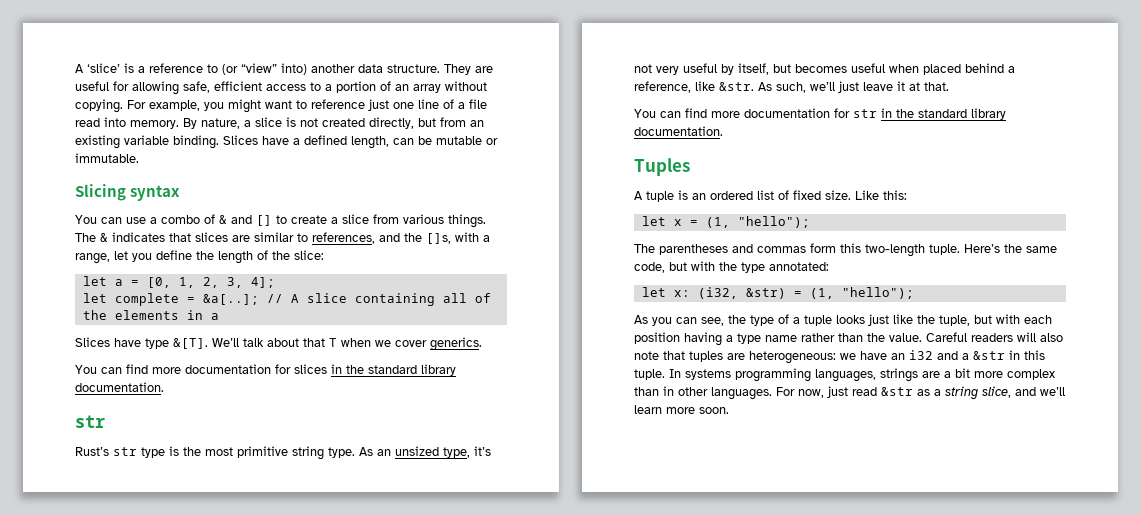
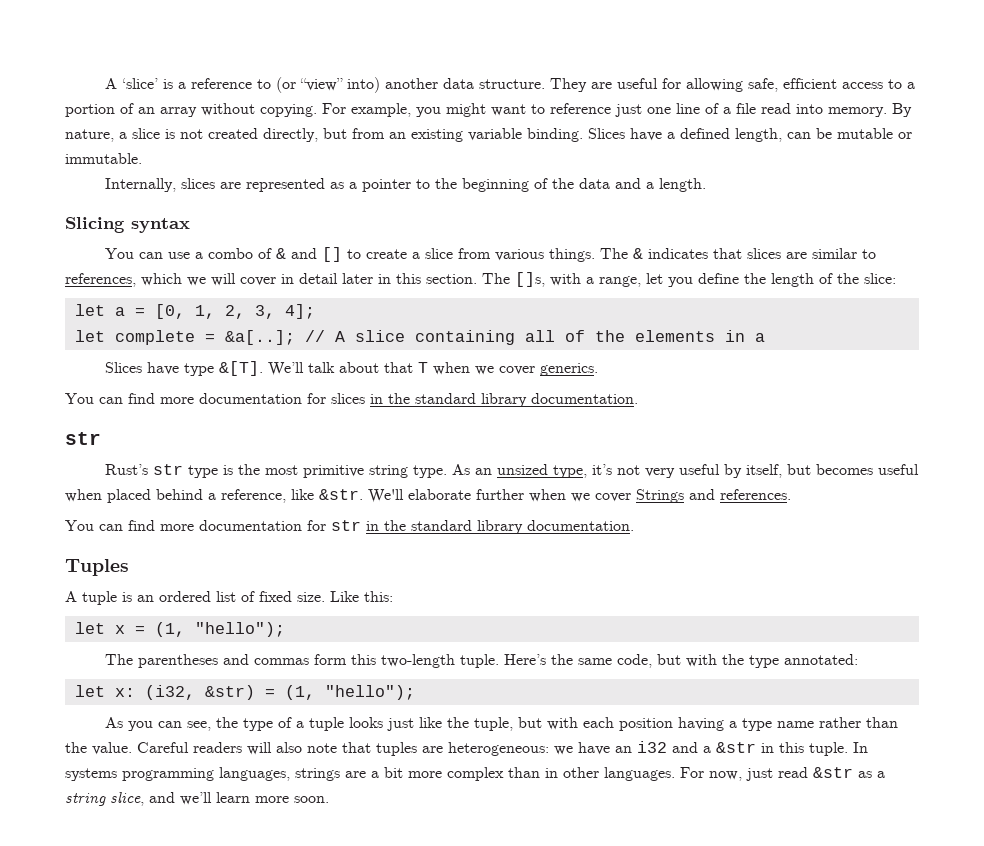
+ Internally, slices are represented as a pointer to the beginning of the data and a length.
- The & indicates that slices are similar to references, and the []s, with a range, let you define the length of the slice:
+ The & indicates that slices are similar to references, which we will cover in detail later in this section. The []s, with a range, let you define the length of the slice:
- As such, we’ll just leave it at that.
+ We'll elaborate further when we cover Strings and references.

